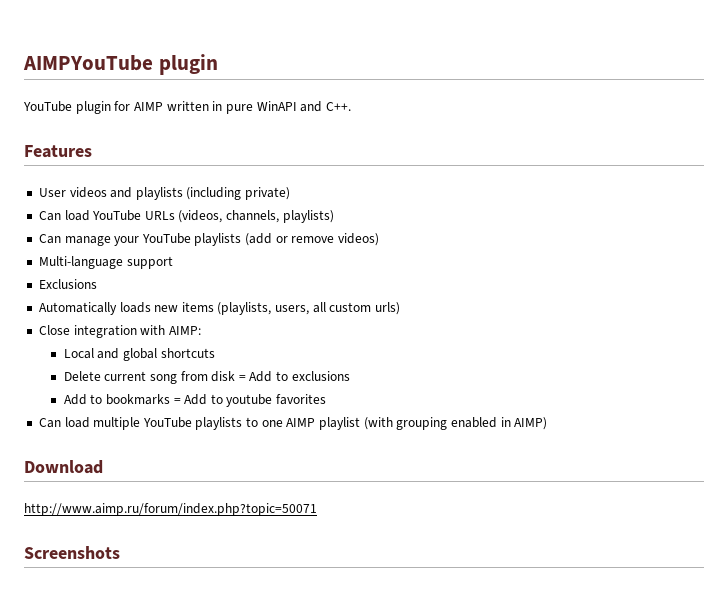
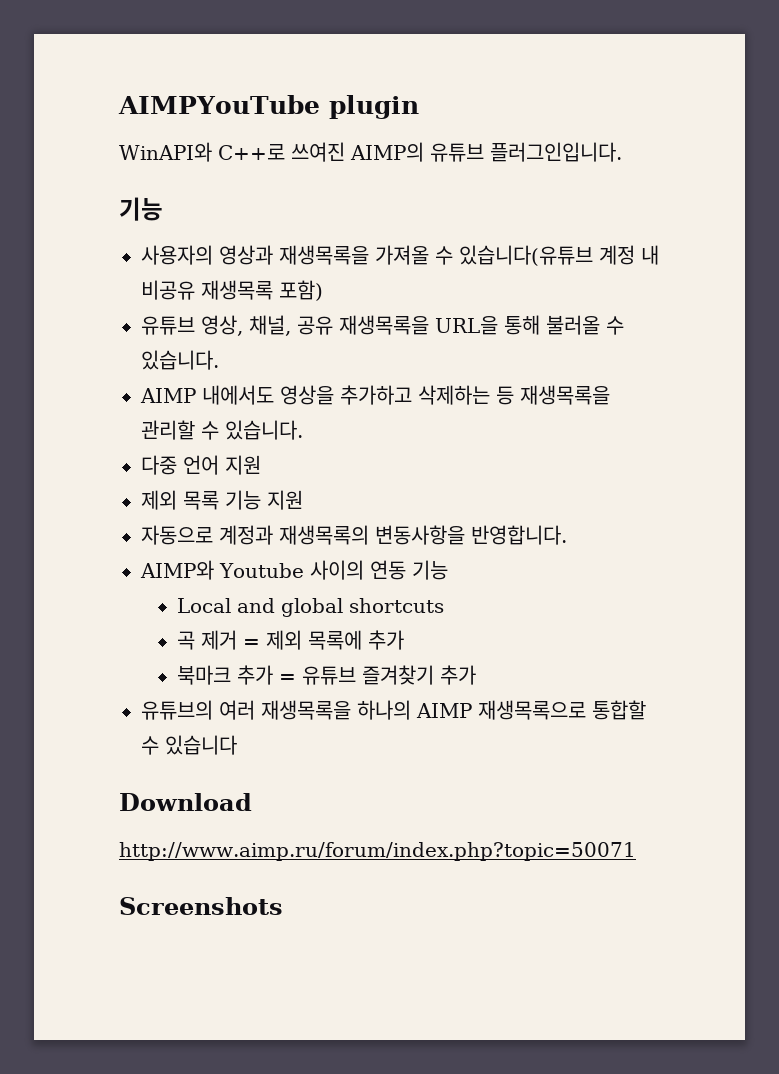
- YouTube plugin for AIMP written in pure WinAPI and C++.
- Features
- User videos and playlists (including private)
- Can load YouTube URLs (videos, channels, playlists)
- Can manage your YouTube playlists (add or remove videos)
- Multi-language support
- Exclusions
- Automatically loads new items (playlists, users, all custom urls)
- Close integration with AIMP:
+ WinAPI와 C++로 쓰여진 AIMP의 유튜브 플러그인입니다.
+ 기능
+ 사용자의 영상과 재생목록을 가져올 수 있습니다(유튜브 계정 내 비공유 재생목록 포함)
+ 유튜브 영상, 채널, 공유 재생목록을 URL을 통해 불러올 수 있습니다.
+ AIMP 내에서도 영상을 추가하고 삭제하는 등 재생목록을 관리할 수 있습니다.
+ 다중 언어 지원
+ 제외 목록 기능 지원
+ 자동으로 계정과 재생목록의 변동사항을 반영합니다.
+ AIMP와 Youtube 사이의 연동 기능
  Local and global shortcuts
- Delete current song from disk = Add to exclusions
- Add to bookmarks = Add to youtube favorites
- Can load multiple YouTube playlists to one AIMP playlist (with grouping enabled in AIMP)
+ 곡 제거 = 제외 목록에 추가
+ 북마크 추가 = 유튜브 즐겨찾기 추가
+ 유튜브의 여러 재생목록을 하나의 AIMP 재생목록으로 통합할 수 있습니다

